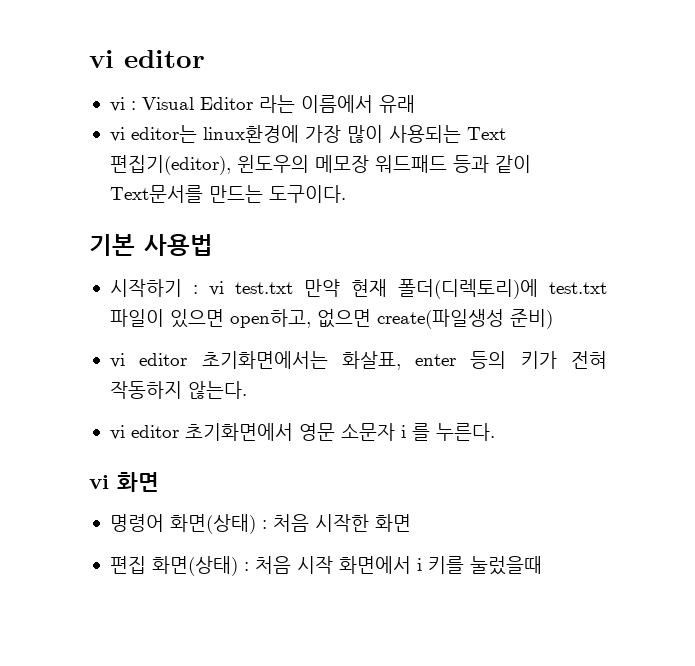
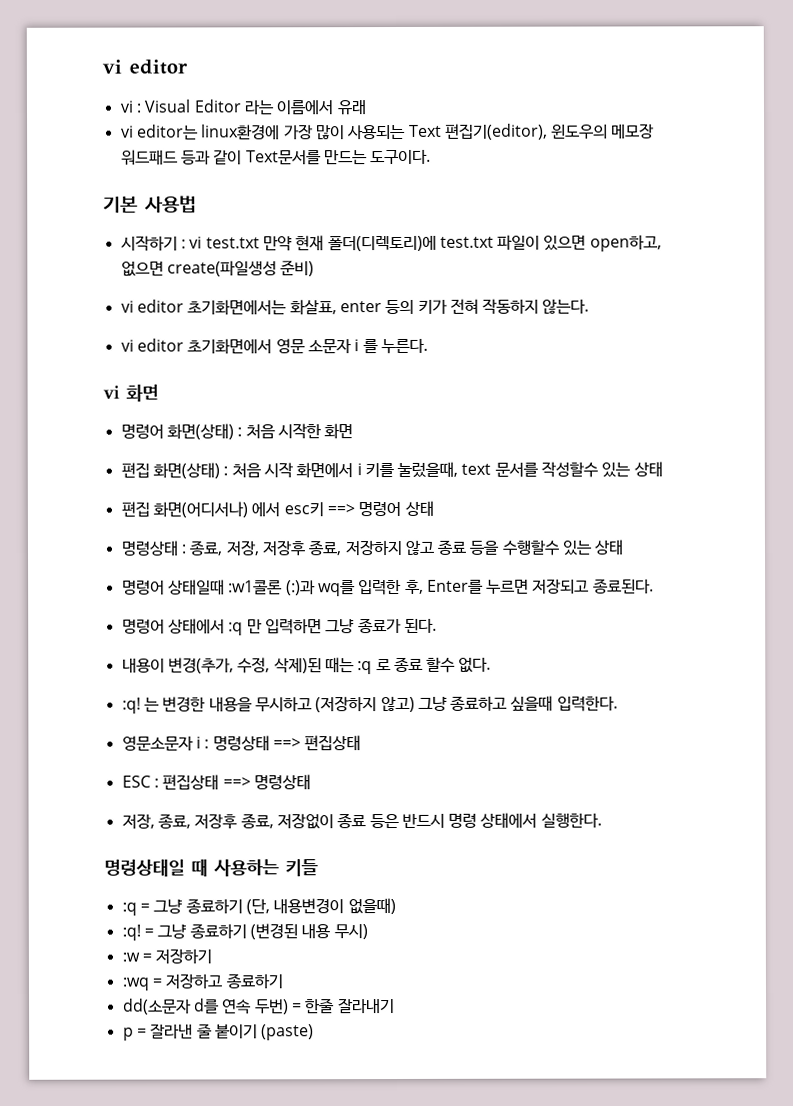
- 편집 화면(상태) : 처음 시작 화면에서 i 키를 눌렀을때
+ 편집 화면(상태) : 처음 시작 화면에서 i 키를 눌렀을때, text 문서를 작성할수 있는 상태
+ 편집 화면(어디서나) 에서 esc키 ==> 명령어 상태
+ 명령상태 : 종료, 저장, 저장후 종료, 저장하지 않고 종료 등을 수행할수 있는 상태
+ 명령어 상태일때 :w1콜론 (:)과 wq를 입력한 후, Enter를 누르면 저장되고 종료된다.
+ 명령어 상태에서 :q 만 입력하면 그냥 종료가 된다.
+ 내용이 변경(추가, 수정, 삭제)된 때는 :q 로 종료 할수 없다.
+ :q! 는 변경한 내용을 무시하고 (저장하지 않고) 그냥 종료하고 싶을때 입력한다.
+ 영문소문자 i : 명령상태 ==> 편집상태
+ ESC : 편집상태 ==> 명령상태
+ 저장, 종료, 저장후 종료, 저장없이 종료 등은 반드시 명령 상태에서 실행한다.
+ 명령상태일 때 사용하는 키들
+ :q = 그냥 종료하기 (단, 내용변경이 없을때)
+ :q! = 그냥 종료하기 (변경된 내용 무시)
+ :w = 저장하기
+ :wq = 저장하고 종료하기
+ dd(소문자 d를 연속 두번) = 한줄 잘라내기
+ p = 잘라낸 줄 붙이기 (paste)

